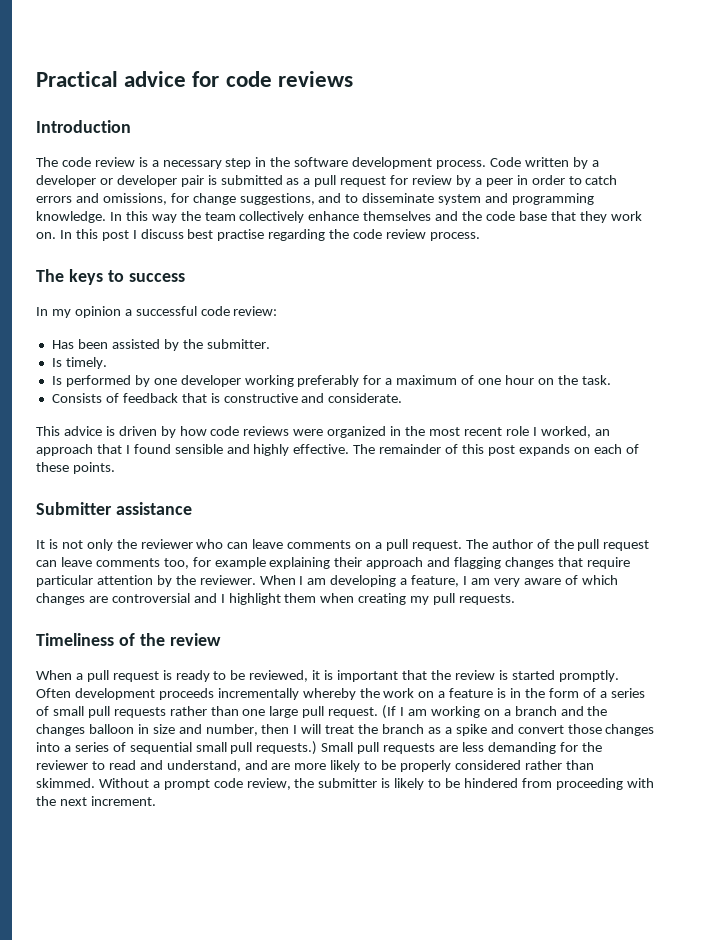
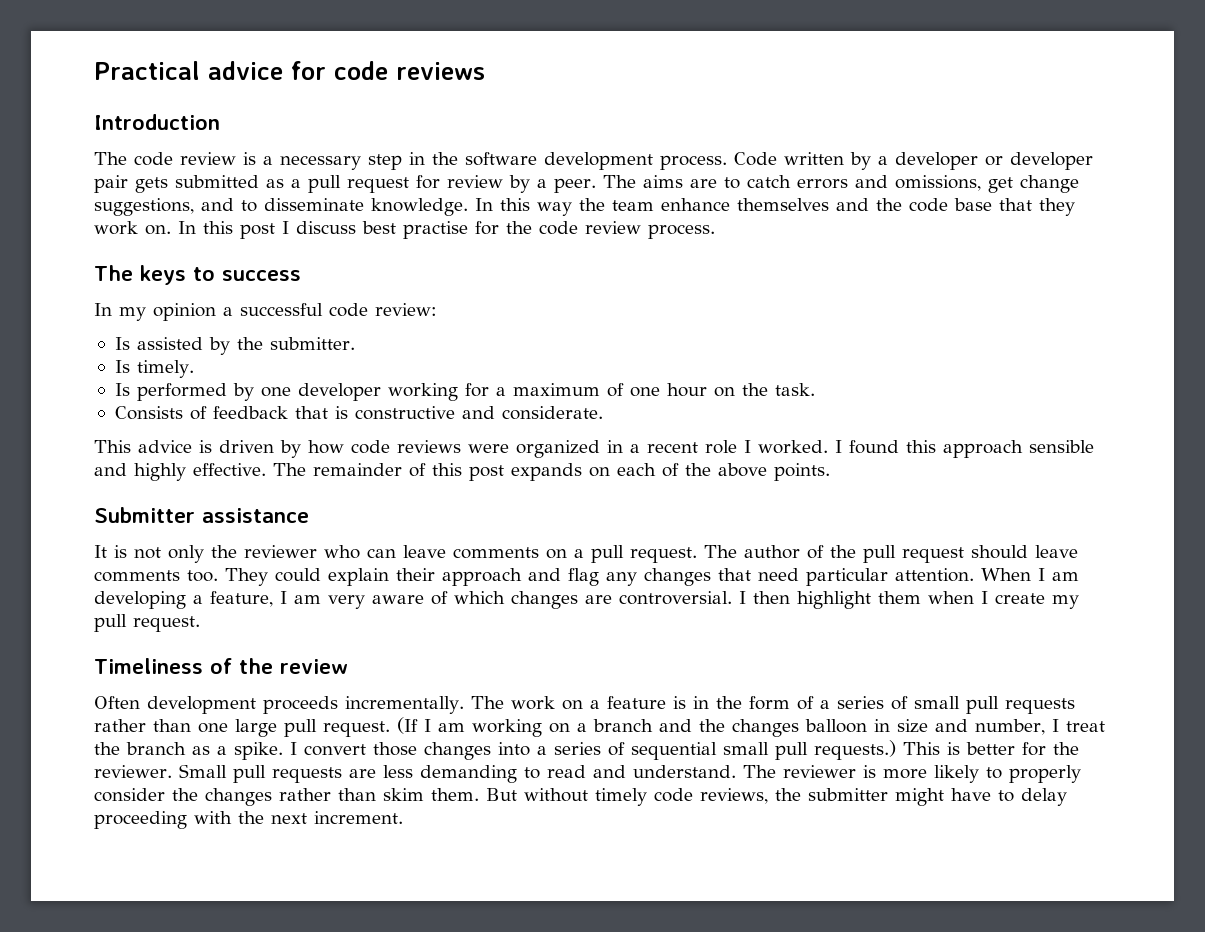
- Code written by a developer or developer pair is submitted as a pull request for review by a peer in order to catch errors and omissions, for change suggestions, and to disseminate system and programming knowledge.
+ Code written by a developer or developer pair gets submitted as a pull request for review by a peer. The aims are to catch errors and omissions, get change suggestions, and to disseminate knowledge.
- In this way the team collectively enhance themselves and the code base that they work on.
+ In this way the team enhance themselves and the code base that they work on.
- In this post I discuss best practise regarding the code review process.
+ In this post I discuss best practise for the code review process.
- Has been assisted by the submitter.
+ Is assisted by the submitter.
- Is performed by one developer working preferably for a maximum of one hour on the task.
+ Is performed by one developer working for a maximum of one hour on the task.
- This advice is driven by how code reviews were organized in the most recent role I worked, an approach that I found sensible and highly effective.
+ This advice is driven by how code reviews were organized in a recent role I worked. I found this approach sensible and highly effective.
- The remainder of this post expands on each of these points.
+ The remainder of this post expands on each of the above points.
- The author of the pull request can leave comments too, for example explaining their approach and flagging changes that require particular attention by the reviewer.
+ The author of the pull request should leave comments too. They could explain their approach and flag any changes that need particular attention.
- When I am developing a feature, I am very aware of which changes are controversial and I highlight them when creating my pull requests.
+ When I am developing a feature, I am very aware of which changes are controversial. I then highlight them when I create my pull request.
- When a pull request is ready to be reviewed, it is important that the review is started promptly. Often development proceeds incrementally whereby the work on a feature is in the form of a series of small pull requests rather than one large pull request.
+ Often development proceeds incrementally. The work on a feature is in the form of a series of small pull requests rather than one large pull request.
- (If I am working on a branch and the changes balloon in size and number, then I will treat the branch as a spike and convert those changes into a series of sequential small pull requests.)
+ (If I am working on a branch and the changes balloon in size and number, I treat the branch as a spike. I convert those changes into a series of sequential small pull requests.)
+ This is better for the reviewer.
- Small pull requests are less demanding for the reviewer to read and understand, and are more likely to be properly considered rather than skimmed. Without a prompt code review, the submitter is likely to be hindered from proceeding with the next increment.
+ Small pull requests are less demanding to read and understand. The reviewer is more likely to properly consider the changes rather than skim them. But without timely code reviews, the submitter might have to delay proceeding with the next increment.

